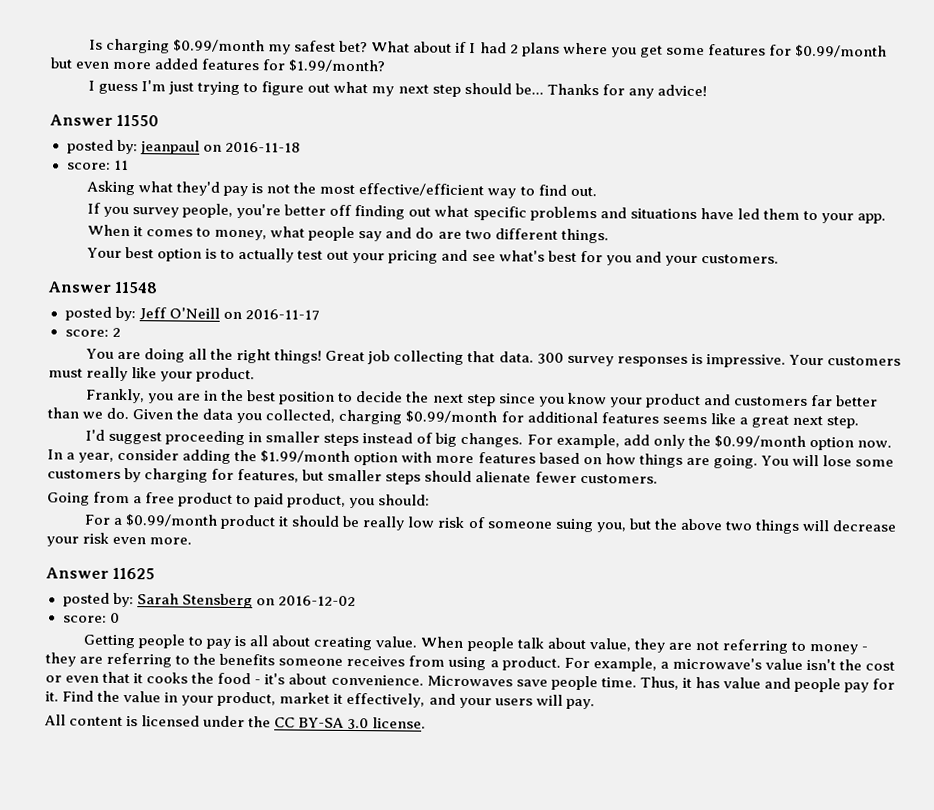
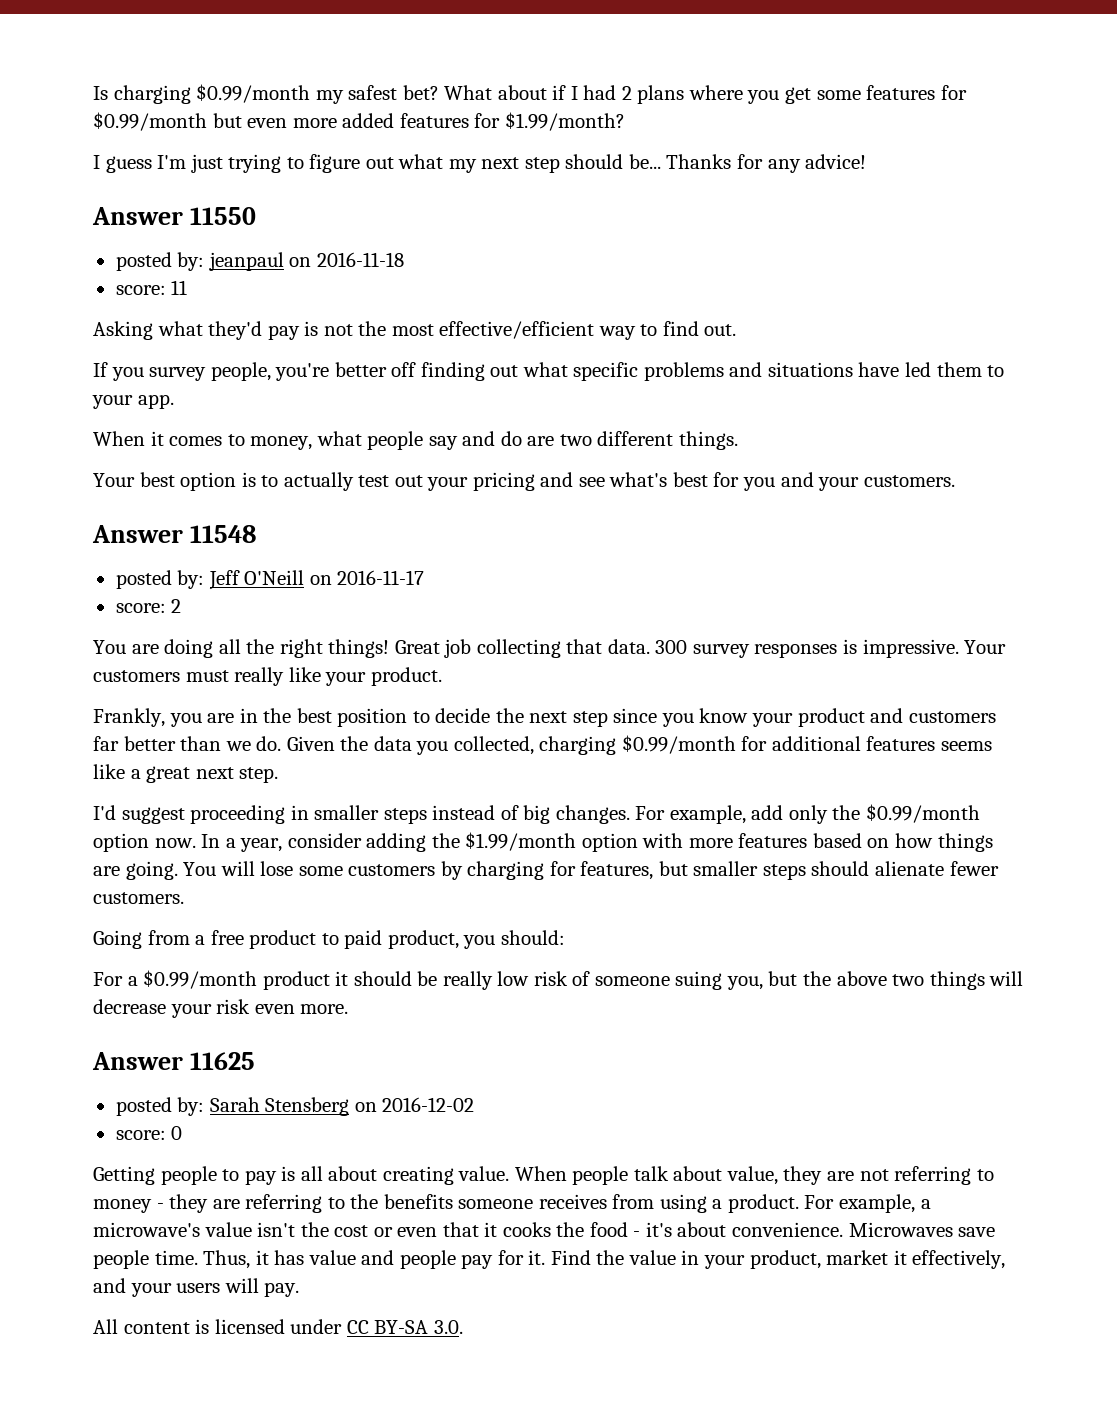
- All content is licensed under the CC BY-SA 3.0 license.
+ All content is licensed under CC BY-SA 3.0.

